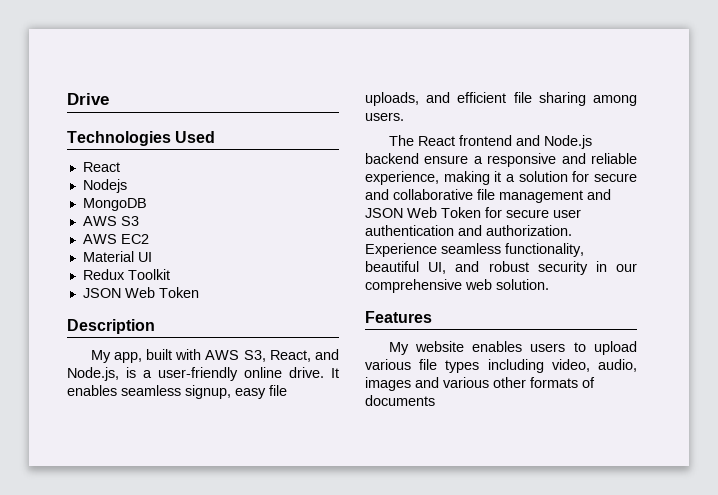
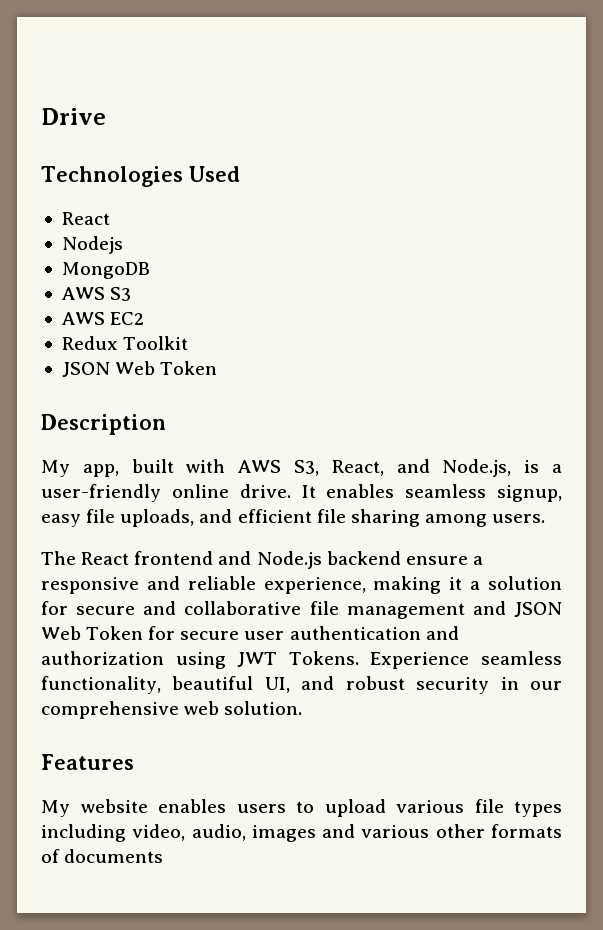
- Material UI
- The React frontend and Node.js backend ensure a responsive and reliable experience, making it a solution for secure and collaborative file management and JSON Web Token for secure user authentication and authorization.
+ The React frontend and Node.js backend ensure a responsive and reliable experience, making it a solution for secure and collaborative file management and JSON Web Token for secure user authentication and authorization using JWT Tokens.

